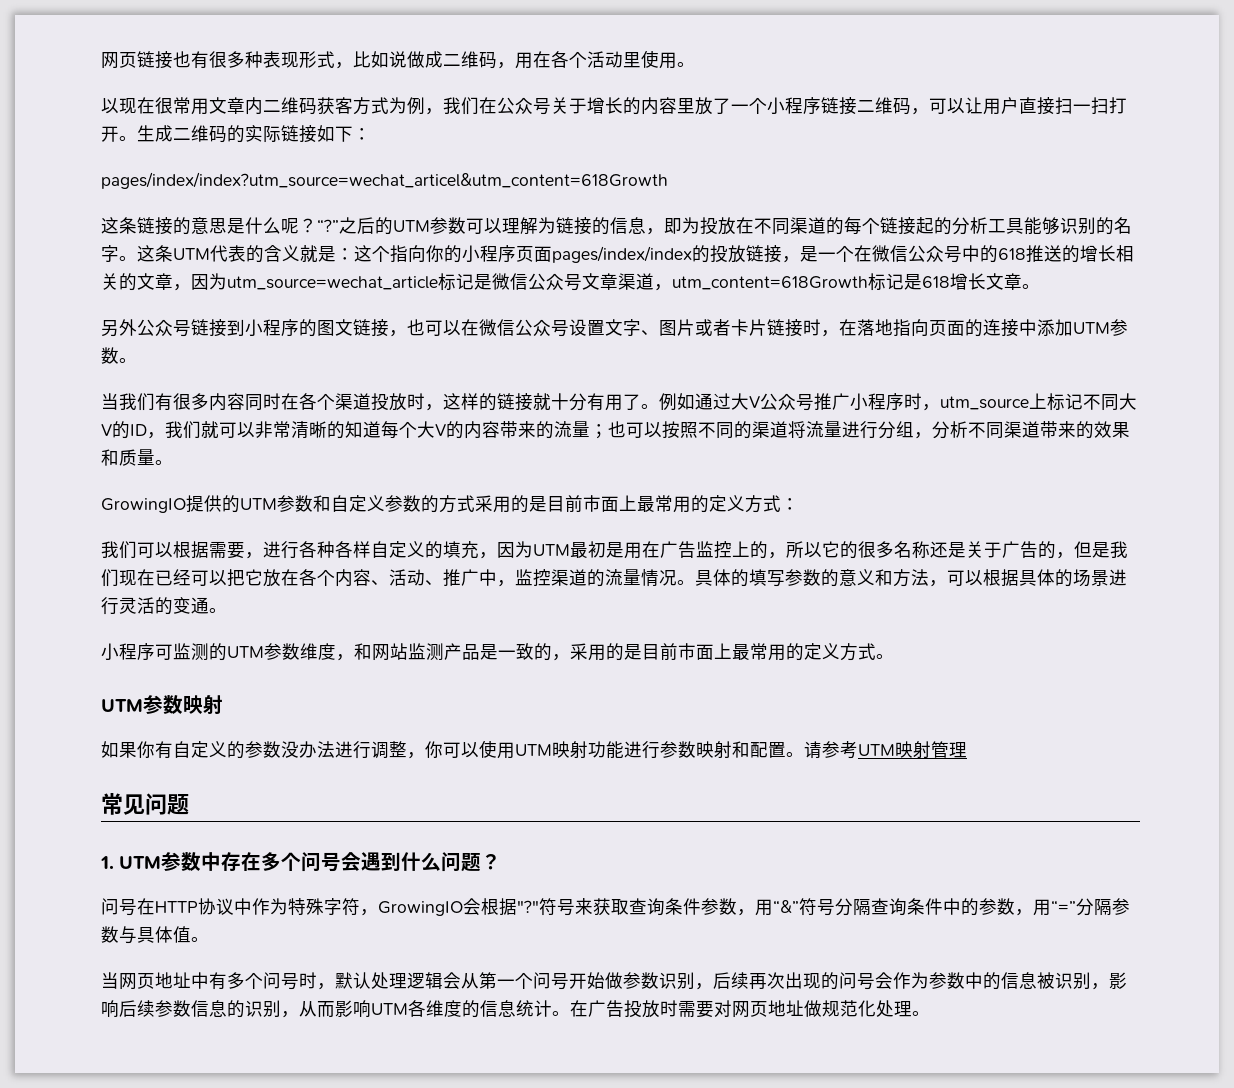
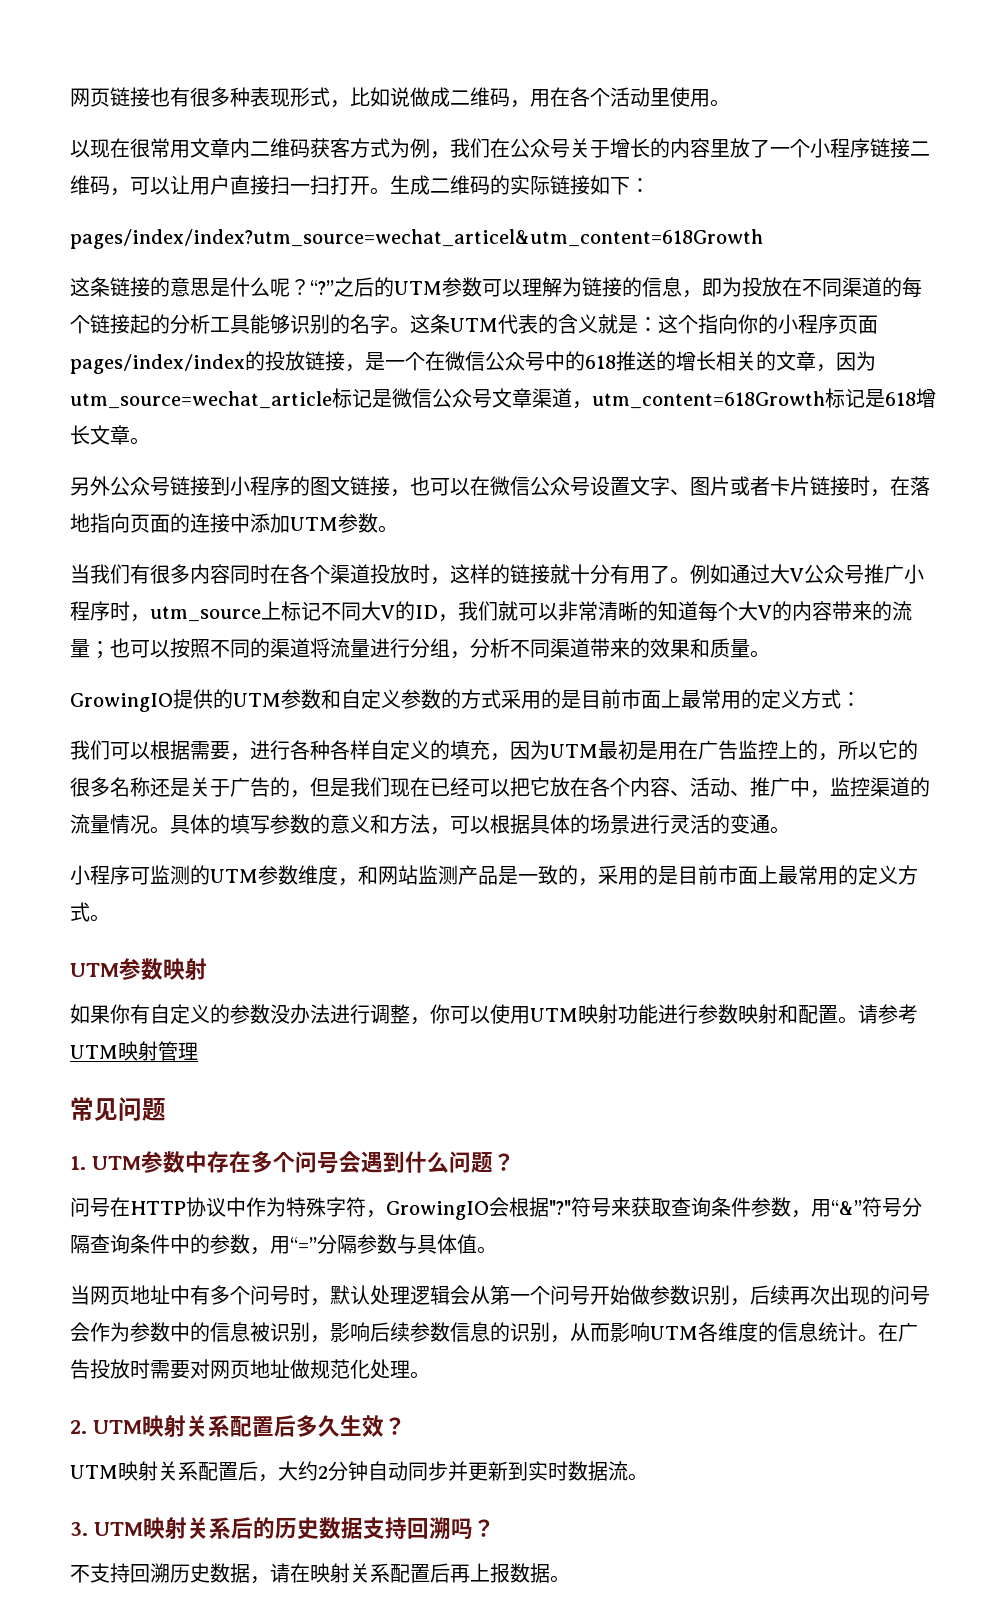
+ 2. UTM映射关系配置后多久生效？
+ UTM映射关系配置后，大约2分钟自动同步并更新到实时数据流。
+ 3. UTM映射关系后的历史数据支持回溯吗？
+ 不支持回溯历史数据，请在映射关系配置后再上报数据。

